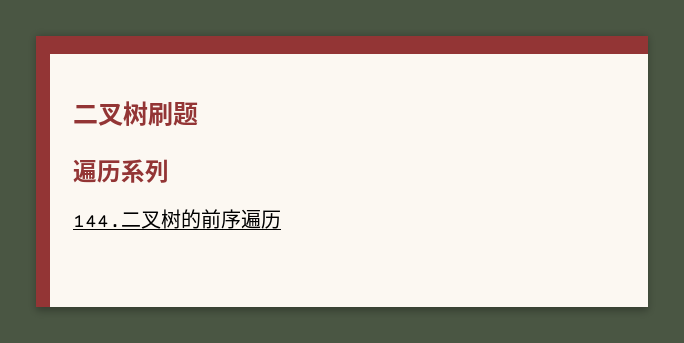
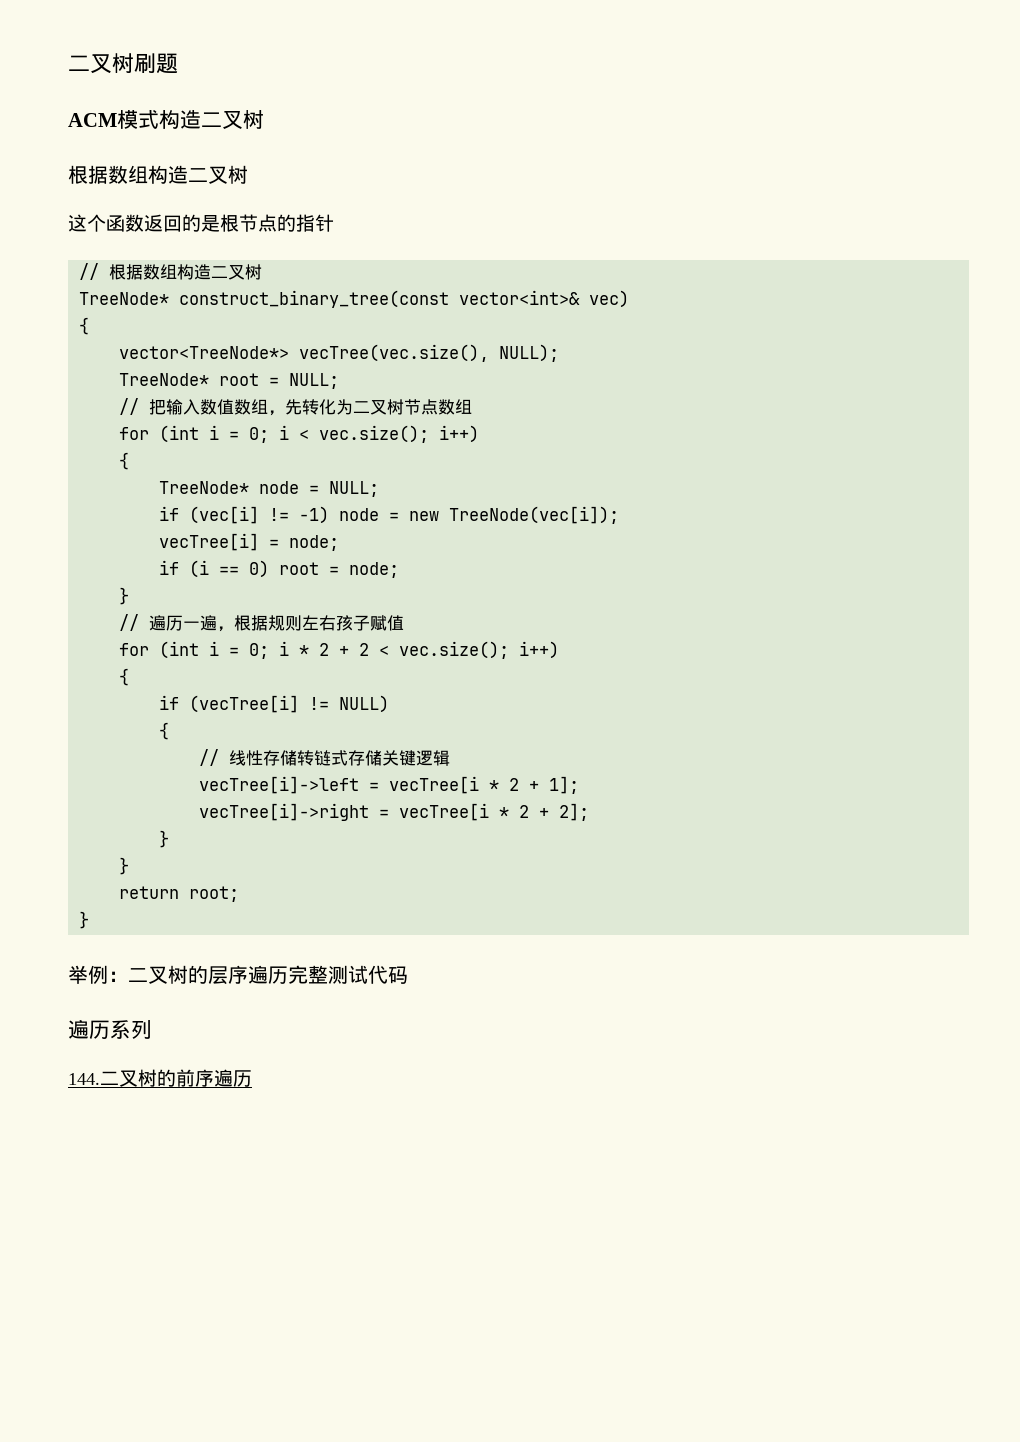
+ ACM模式构造二叉树
+ 根据数组构造二叉树
+ 这个函数返回的是根节点的指针
+ // 根据数组构造二叉树
+ TreeNode* construct_binary_tree(const vector<int>& vec)
+ {
+ vector<TreeNode*> vecTree(vec.size(), NULL);
+ TreeNode* root = NULL;
+ // 把输入数值数组，先转化为二叉树节点数组
+ for (int i = 0; i < vec.size(); i++)
+ {
+ TreeNode* node = NULL;
+ if (vec[i] != -1) node = new TreeNode(vec[i]);
+ vecTree[i] = node;
+ if (i == 0) root = node;
+ }
+ // 遍历一遍，根据规则左右孩子赋值
+ for (int i = 0; i * 2 + 2 < vec.size(); i++)
+ {
+ if (vecTree[i] != NULL)
+ {
+ // 线性存储转链式存储关键逻辑
+ vecTree[i]->left = vecTree[i * 2 + 1];
+ vecTree[i]->right = vecTree[i * 2 + 2];
+ }
+ }
+ return root;
+ }
+ 举例：二叉树的层序遍历完整测试代码

